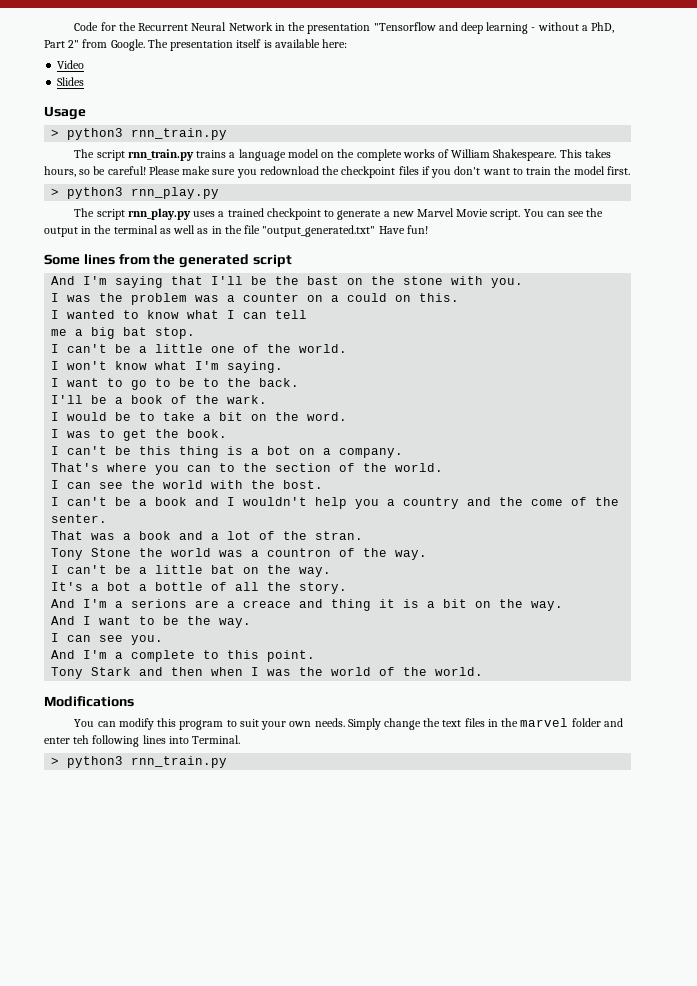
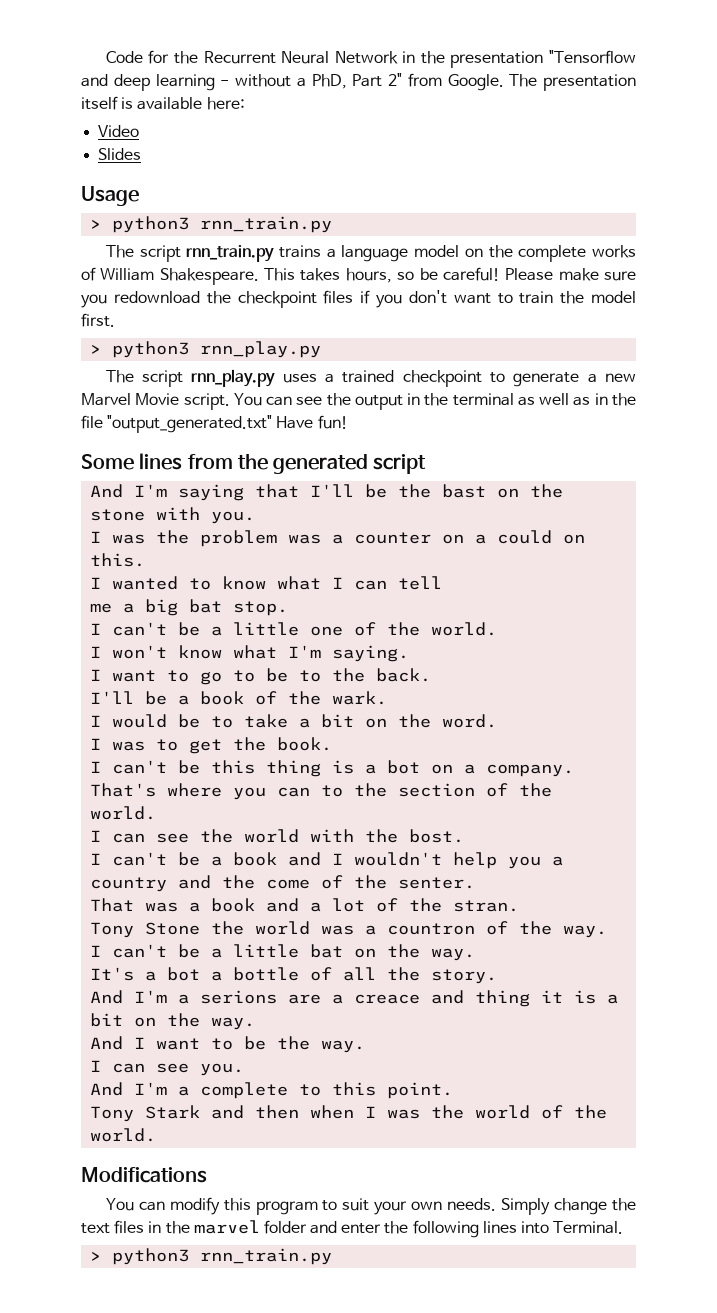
- Simply change the text files in the marvel folder and enter teh following lines into Terminal.
+ Simply change the text files in the marvel folder and enter the following lines into Terminal.

